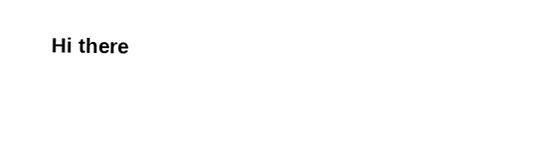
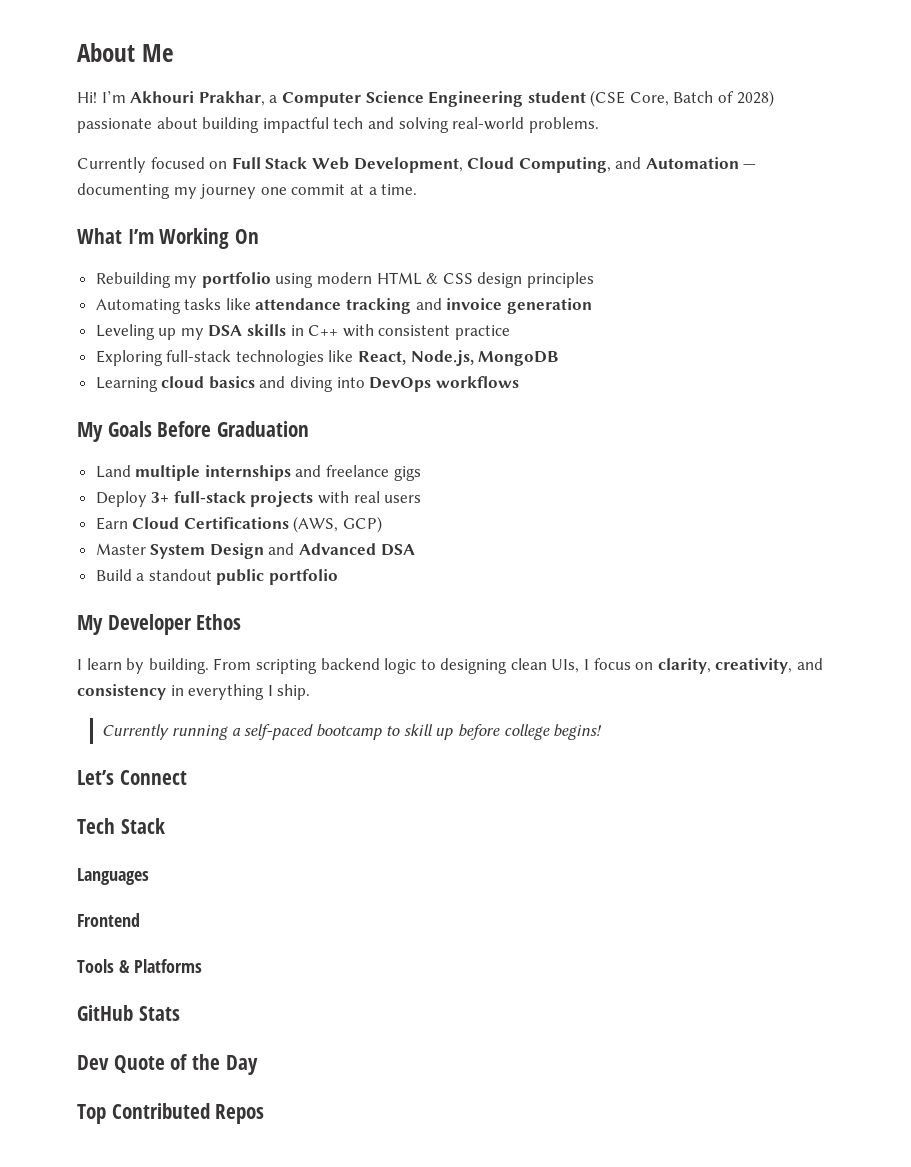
- Hi there
+ About Me
+ Hi! I’m Akhouri Prakhar, a Computer Science Engineering student (CSE Core, Batch of 2028) passionate about building impactful tech and solving real-world problems.
+ Currently focused on Full Stack Web Development, Cloud Computing, and Automation — documenting my journey one commit at a time.
+ What I’m Working On
+ Rebuilding my portfolio using modern HTML & CSS design principles
+ Automating tasks like attendance tracking and invoice generation
+ Leveling up my DSA skills in C++ with consistent practice
+ Exploring full-stack technologies like React, Node.js, MongoDB
+ Learning cloud basics and diving into DevOps workflows
+ My Goals Before Graduation
+ Land multiple internships and freelance gigs
+ Deploy 3+ full-stack projects with real users
+ Earn Cloud Certifications (AWS, GCP)
+ Master System Design and Advanced DSA
+ Build a standout public portfolio
+ My Developer Ethos
+ I learn by building. From scripting backend logic to designing clean UIs, I focus on clarity, creativity, and consistency in everything I ship.
+ Currently running a self-paced bootcamp to skill up before college begins!
+ Let’s Connect
+ Tech Stack
+ Languages
+ Frontend
+ Tools & Platforms
+ GitHub Stats
+ Dev Quote of the Day
+ Top Contributed Repos

